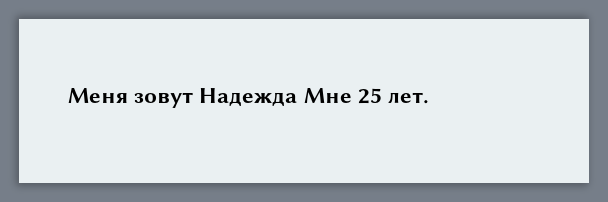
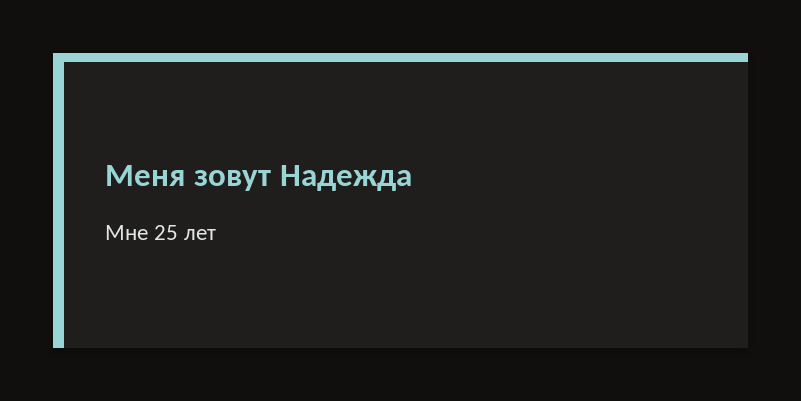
- Меня зовут Надежда Мне 25 лет.
+ Меня зовут Надежда
+ Мне 25 лет

